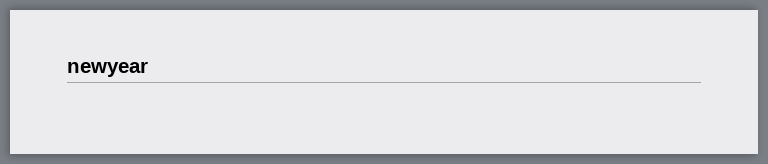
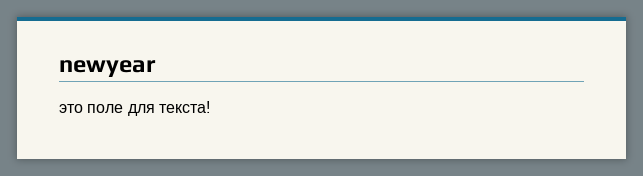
+ это поле для текста!

